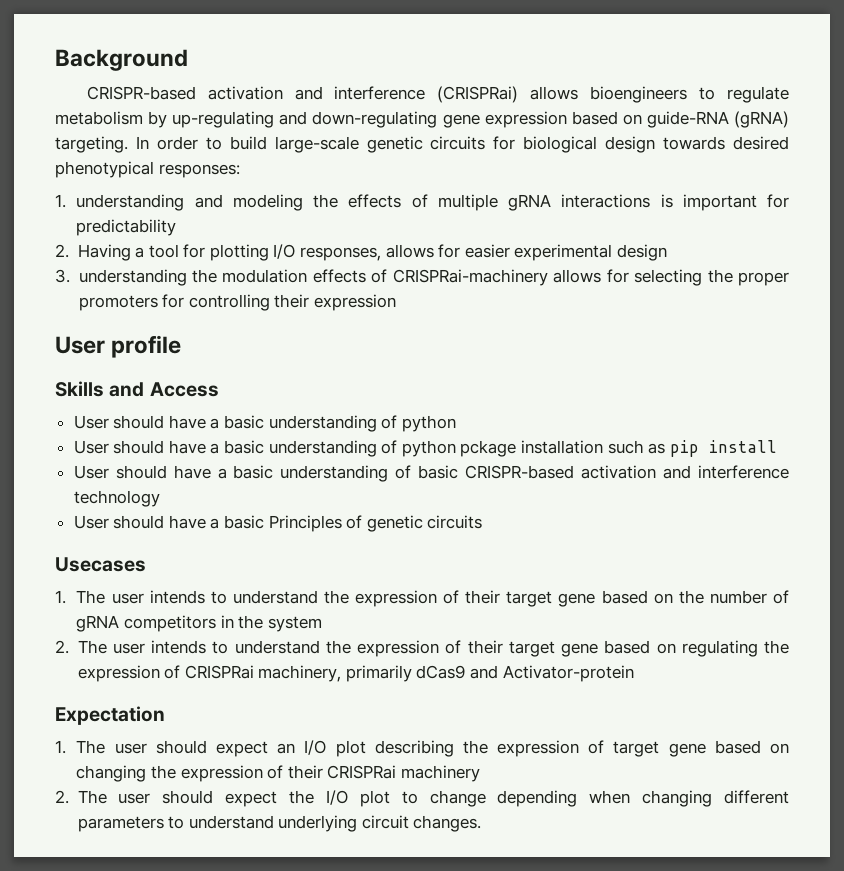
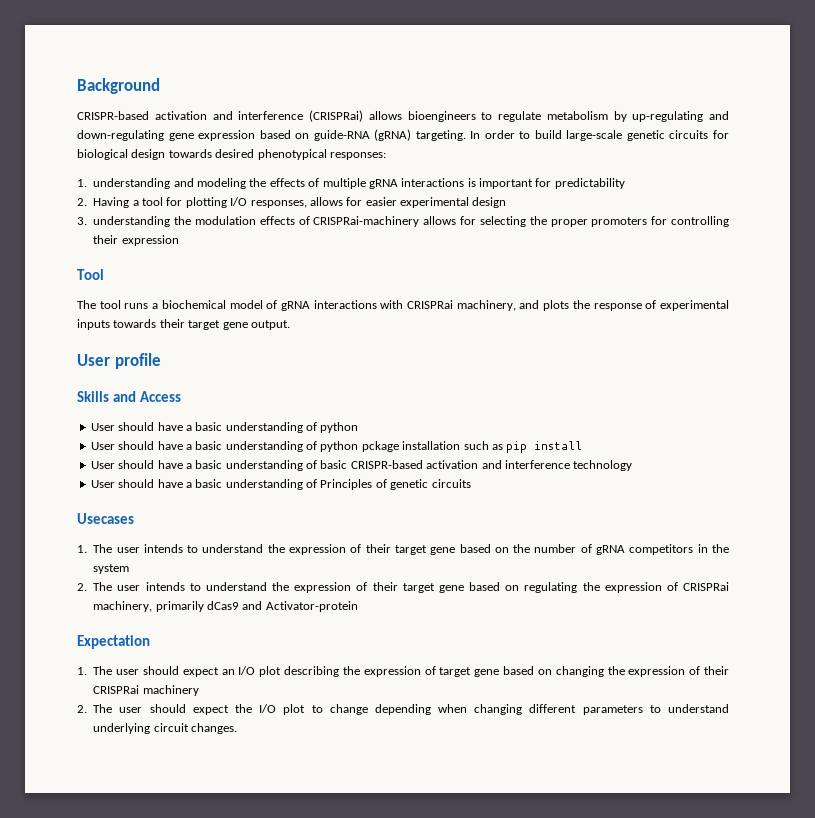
+ Tool
+ The tool runs a biochemical model of gRNA interactions with CRISPRai machinery, and plots the response of experimental inputs towards their target gene output.
- User should have a basic Principles of genetic circuits
+ User should have a basic understanding of Principles of genetic circuits

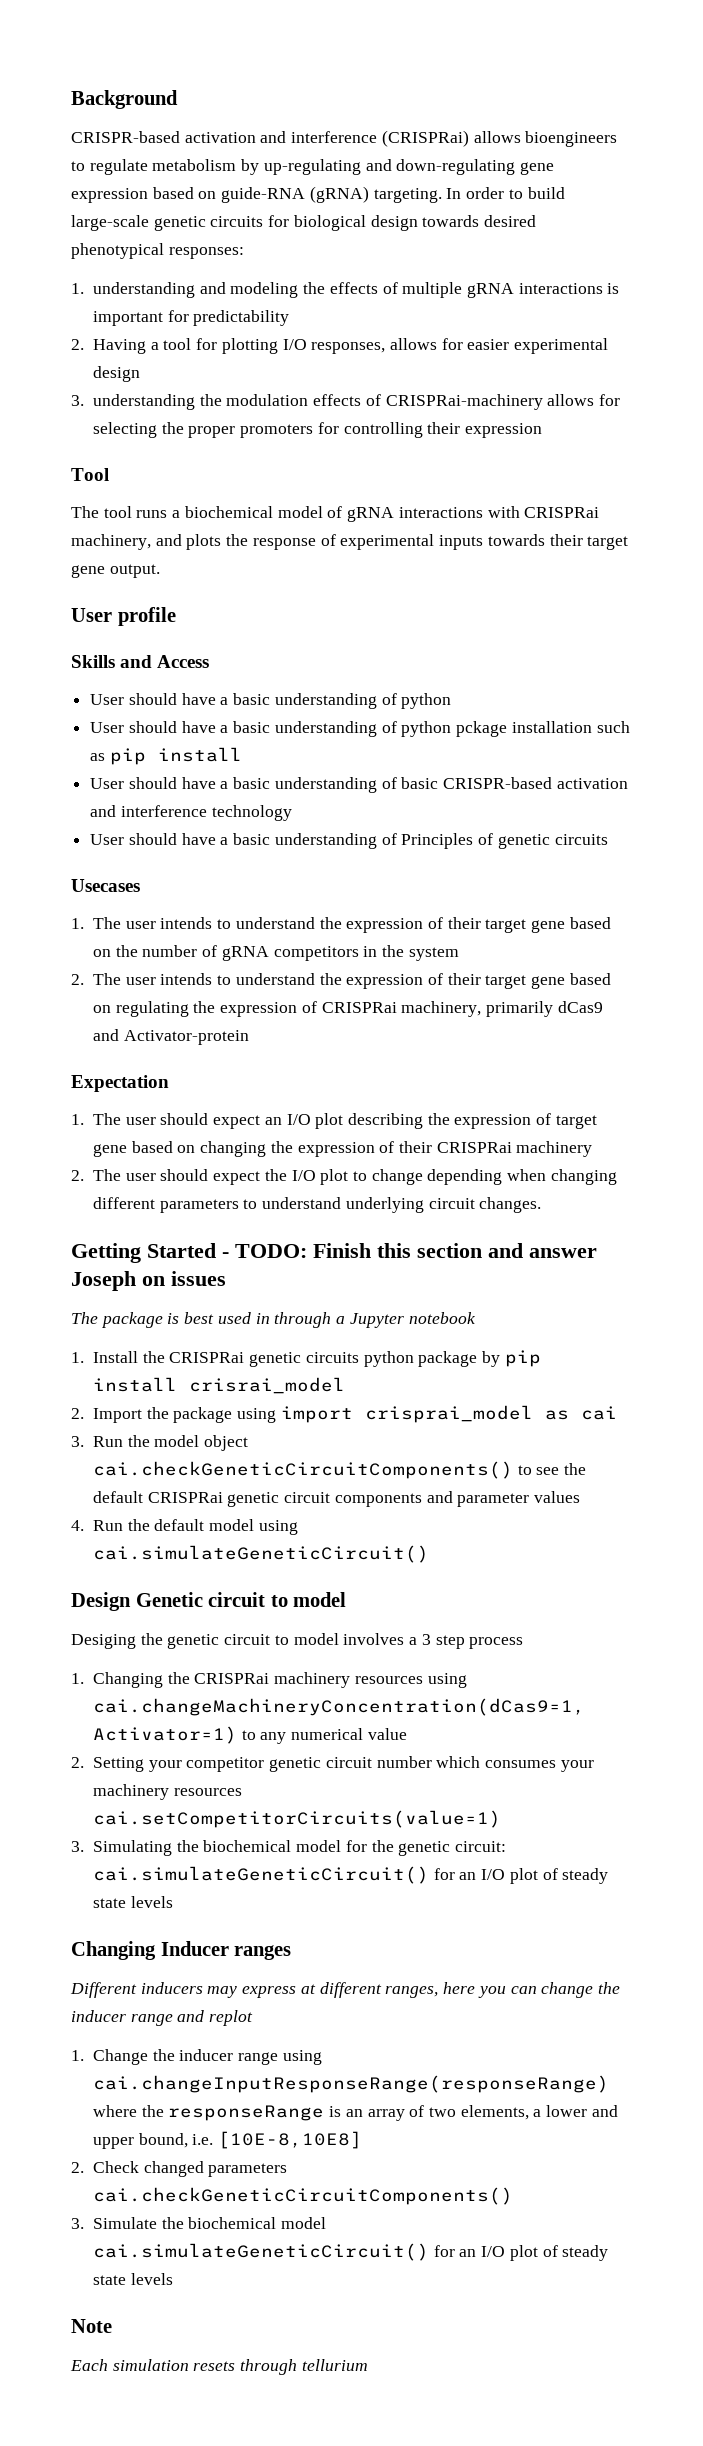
+ Getting Started - TODO: Finish this section and answer Joseph on issues
+ The package is best used in through a Jupyter notebook
+ 1. Install the CRISPRai genetic circuits python package by pip install crisrai_model
+ 2. Import the package using import crisprai_model as cai
+ 3. Run the model object cai.checkGeneticCircuitComponents() to see the default CRISPRai genetic circuit components and parameter values
+ 4. Run the default model using cai.simulateGeneticCircuit()
+ Design Genetic circuit to model
+ Desiging the genetic circuit to model involves a 3 step process
+ 1. Changing the CRISPRai machinery resources using cai.changeMachineryConcentration(dCas9=1, Activator=1) to any numerical value
+ 2. Setting your competitor genetic circuit number which consumes your machinery resources cai.setCompetitorCircuits(value=1)
+ 3. Simulating the biochemical model for the genetic circuit: cai.simulateGeneticCircuit() for an I/O plot of steady state levels
+ Changing Inducer ranges
+ Different inducers may express at different ranges, here you can change the inducer range and replot
+ 1. Change the inducer range using cai.changeInputResponseRange(responseRange) where the responseRange is an array of two elements, a lower and upper bound, i.e. [10E-8,10E8]
+ 2. Check changed parameters cai.checkGeneticCircuitComponents()
+ 3. Simulate the biochemical model cai.simulateGeneticCircuit() for an I/O plot of steady state levels
+ Note
+ Each simulation resets through tellurium

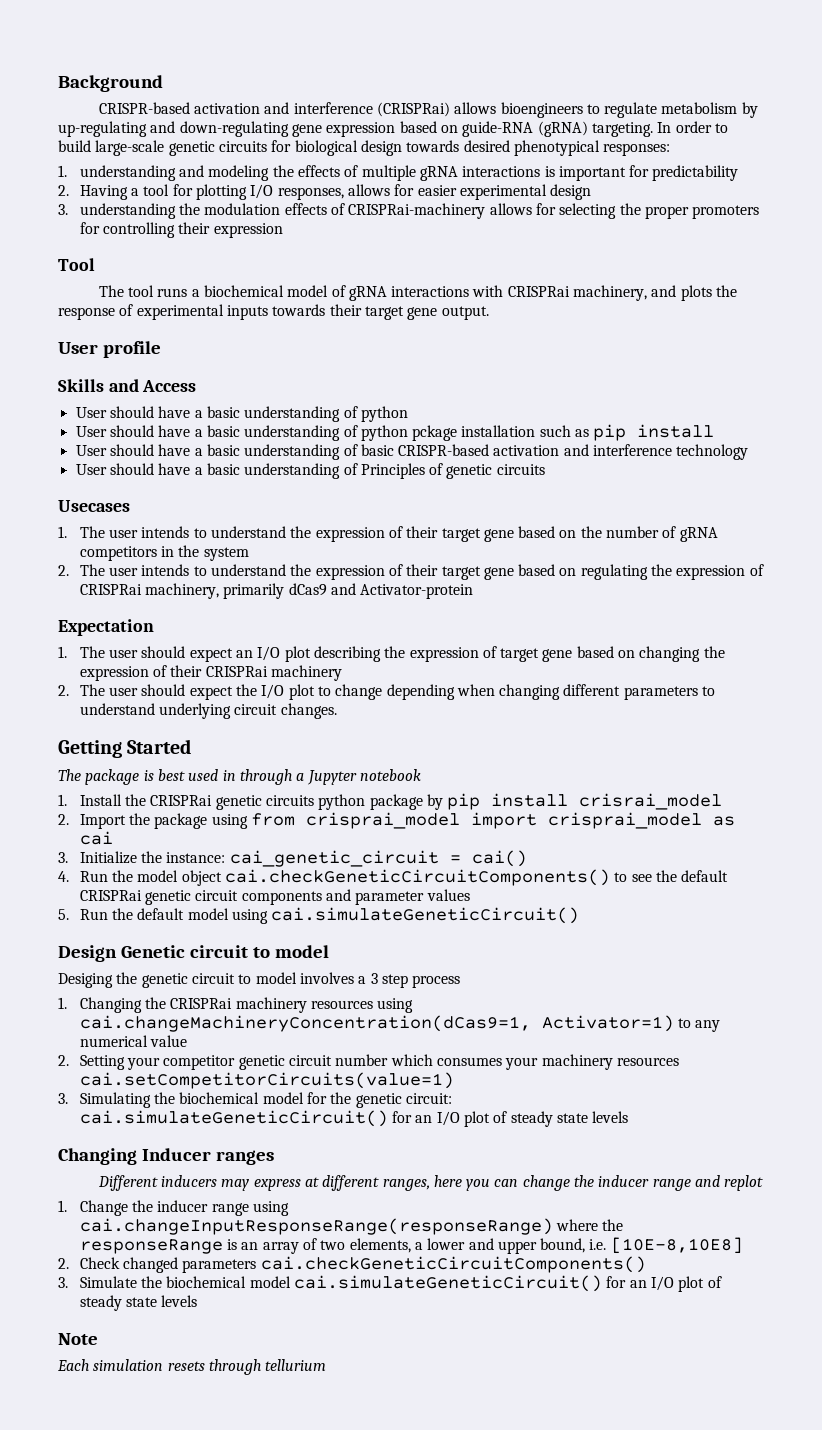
- Getting Started - TODO: Finish this section and answer Joseph on issues
+ Getting Started
- 2. Import the package using import crisprai_model as cai
+ 2. Import the package using from crisprai_model import crisprai_model as cai
- 3. Run the model object cai.checkGeneticCircuitComponents() to see the default CRISPRai genetic circuit components and parameter values
+ 3. Initialize the instance: cai_genetic_circuit = cai()
+ 4. Run the model object cai.checkGeneticCircuitComponents() to see the default CRISPRai genetic circuit components and parameter values
- 4. Run the default model using cai.simulateGeneticCircuit()
+ 5. Run the default model using cai.simulateGeneticCircuit()

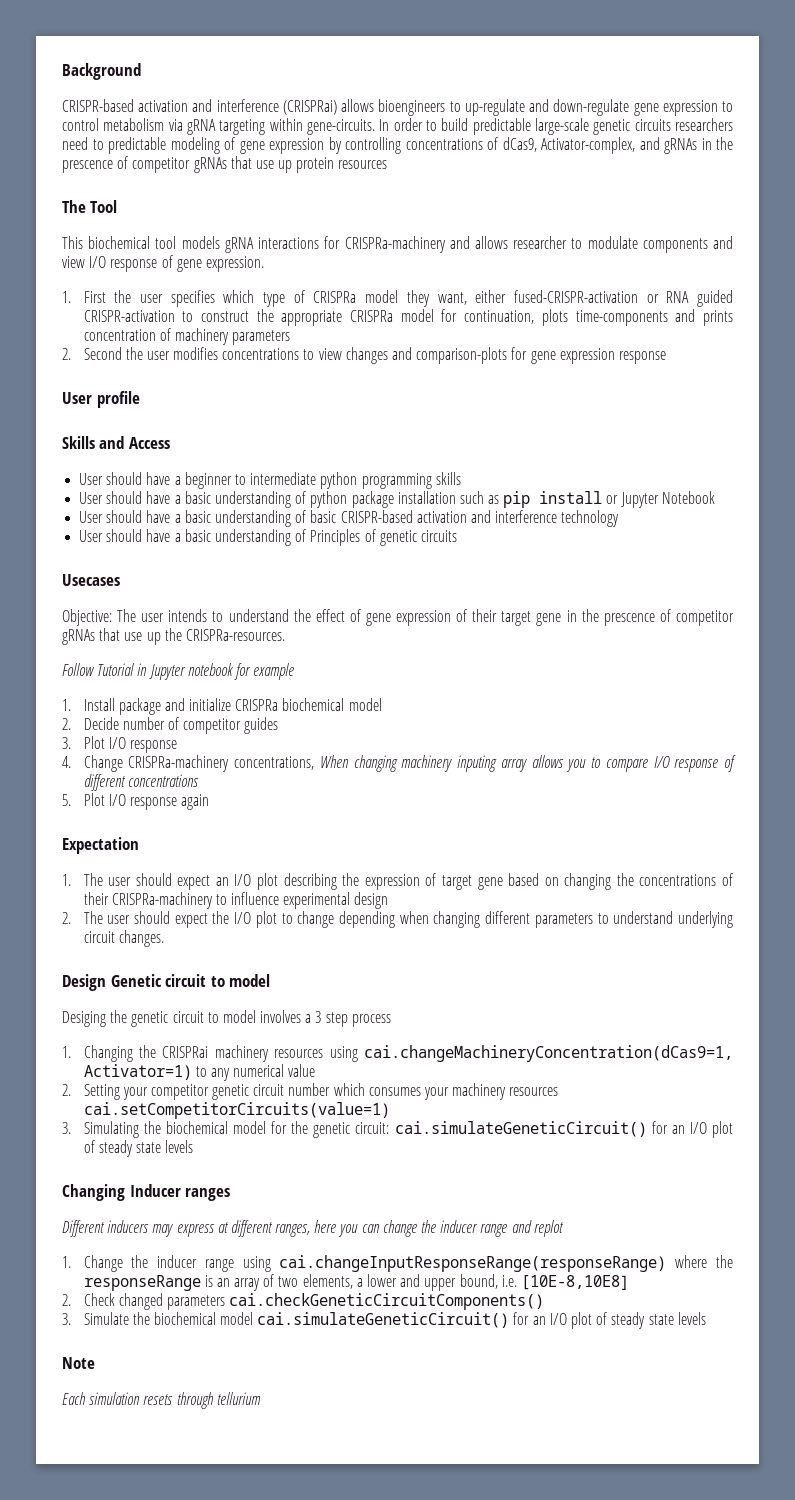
- CRISPR-based activation and interference (CRISPRai) allows bioengineers to regulate metabolism by up-regulating and down-regulating gene expression based on guide-RNA (gRNA) targeting.
+ CRISPR-based activation and interference (CRISPRai) allows bioengineers to up-regulate and down-regulate gene expression to control metabolism via gRNA targeting within gene-circuits.
- In order to build large-scale genetic circuits for biological design towards desired phenotypical responses:
- 1. understanding and modeling the effects of multiple gRNA interactions is important for predictability
- 2. Having a tool for plotting I/O responses, allows for easier experimental design
- 3. understanding the modulation effects of CRISPRai-machinery allows for selecting the proper promoters for controlling their expression
- Tool
- The tool runs a biochemical model of gRNA interactions with CRISPRai machinery, and plots the response of experimental inputs towards their target gene output.
+ In order to build predictable large-scale genetic circuits researchers need to predictable modeling of gene expression by controlling concentrations of dCas9, Activator-complex, and gRNAs in the prescence of competitor gRNAs that use up protein resources
+ The Tool
+ This biochemical tool models gRNA interactions for CRISPRa-machinery and allows researcher to modulate components and view I/O response of gene expression.
+ 1. First the user specifies which type of CRISPRa model they want, either fused-CRISPR-activation or RNA guided CRISPR-activation to construct the appropriate CRISPRa model for continuation, plots time-components and prints concentration of machinery parameters
+ 2. Second the user modifies concentrations to view changes and comparison-plots for gene expression response
  Skills and Access
- User should have a basic understanding of python
- User should have a basic understanding of python pckage installation such as pip install
+ User should have a beginner to intermediate python programming skills
+ User should have a basic understanding of python package installation such as pip install or Jupyter Notebook
- 1. The user intends to understand the expression of their target gene based on the number of gRNA competitors in the system
- 2. The user intends to understand the expression of their target gene based on regulating the expression of CRISPRai machinery, primarily dCas9 and Activator-protein
+ Objective: The user intends to understand the effect of gene expression of their target gene in the prescence of competitor gRNAs that use up the CRISPRa-resources.
+ Follow Tutorial in Jupyter notebook for example
+ 1. Install package and initialize CRISPRa biochemical model
+ 2. Decide number of competitor guides
+ 3. Plot I/O response
+ 4. Change CRISPRa-machinery concentrations, When changing machinery inputing array allows you to compare I/O response of different concentrations
+ 5. Plot I/O response again
- 1. The user should expect an I/O plot describing the expression of target gene based on changing the expression of their CRISPRai machinery
+ 1. The user should expect an I/O plot describing the expression of target gene based on changing the concentrations of their CRISPRa-machinery to influence experimental design
- Getting Started
- The package is best used in through a Jupyter notebook
- 1. Install the CRISPRai genetic circuits python package by pip install crisrai_model
- 2. Import the package using from crisprai_model import crisprai_model as cai
- 3. Initialize the instance: cai_genetic_circuit = cai()
- 4. Run the model object cai.checkGeneticCircuitComponents() to see the default CRISPRai genetic circuit components and parameter values
- 5. Run the default model using cai.simulateGeneticCircuit()

